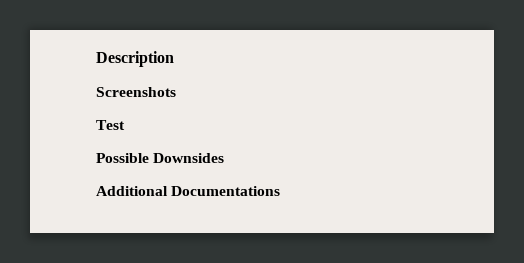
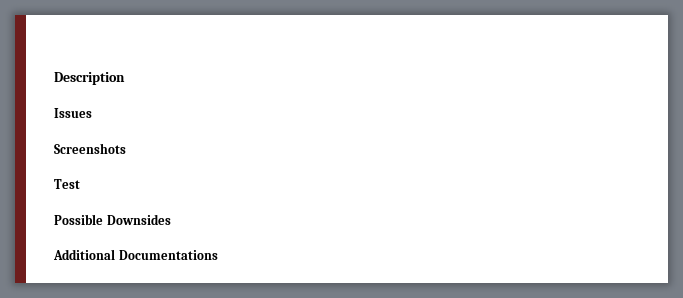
+ Issues

